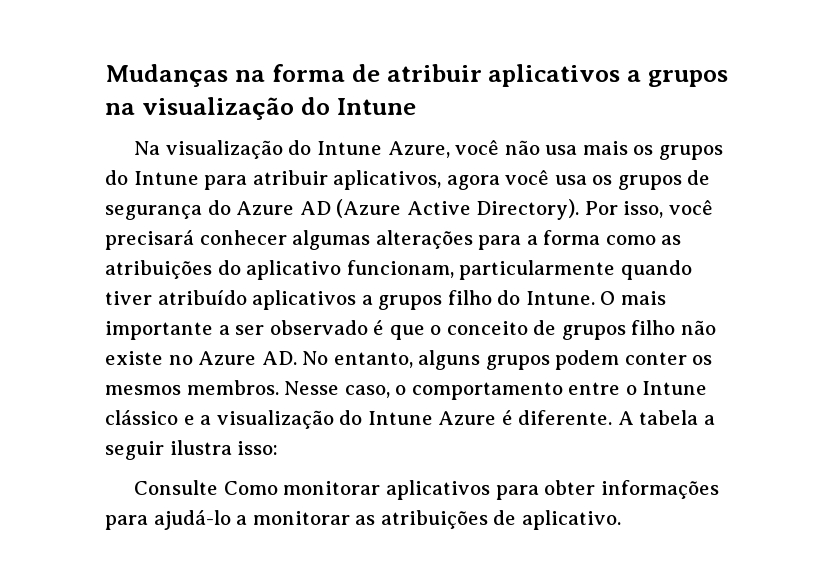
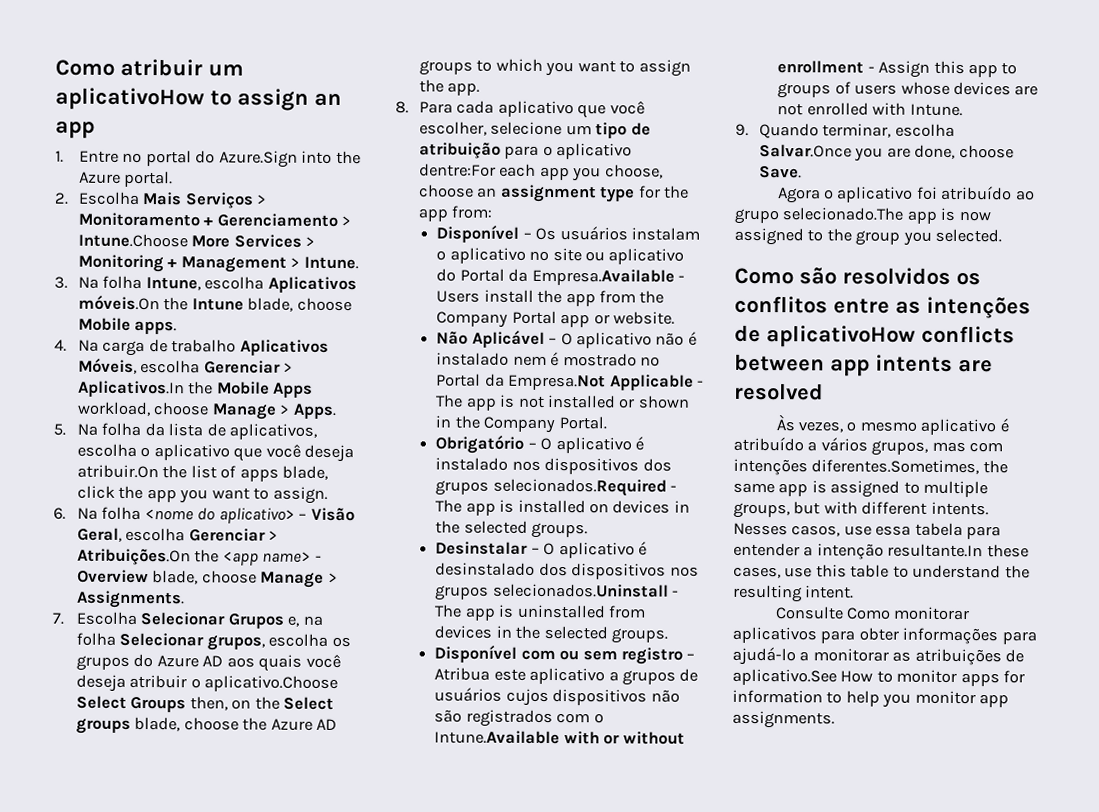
- Mudanças na forma de atribuir aplicativos a grupos na visualização do Intune
- Na visualização do Intune Azure, você não usa mais os grupos do Intune para atribuir aplicativos, agora você usa os grupos de segurança do Azure AD (Azure Active Directory). Por isso, você precisará conhecer algumas alterações para a forma como as atribuições do aplicativo funcionam, particularmente quando tiver atribuído aplicativos a grupos filho do Intune. O mais importante a ser observado é que o conceito de grupos filho não existe no Azure AD. No entanto, alguns grupos podem conter os mesmos membros. Nesse caso, o comportamento entre o Intune clássico e a visualização do Intune Azure é diferente. A tabela a seguir ilustra isso:
+ Como atribuir um aplicativoHow to assign an app
+ 1. Entre no portal do Azure.Sign into the Azure portal.
+ 2. Escolha Mais Serviços > Monitoramento + Gerenciamento > Intune.Choose More Services > Monitoring + Management > Intune.
+ 3. Na folha Intune, escolha Aplicativos móveis.On the Intune blade, choose Mobile apps.
+ 4. Na carga de trabalho Aplicativos Móveis, escolha Gerenciar > Aplicativos.In the Mobile Apps workload, choose Manage > Apps.
+ 5. Na folha da lista de aplicativos, escolha o aplicativo que você deseja atribuir.On the list of apps blade, click the app you want to assign.
+ 6. Na folha <nome do aplicativo> – Visão Geral, escolha Gerenciar > Atribuições.On the <app name> - Overview blade, choose Manage > Assignments.
+ 7. Escolha Selecionar Grupos e, na folha Selecionar grupos, escolha os grupos do Azure AD aos quais você deseja atribuir o aplicativo.Choose Select Groups then, on the Select groups blade, choose the Azure AD groups to which you want to assign the app.
+ 8. Para cada aplicativo que você escolher, selecione um tipo de atribuição para o aplicativo dentre:For each app you choose, choose an assignment type for the app from:
+ Disponível – Os usuários instalam o aplicativo no site ou aplicativo do Portal da Empresa.Available - Users install the app from the Company Portal app or website.
+ Não Aplicável – O aplicativo não é instalado nem é mostrado no Portal da Empresa.Not Applicable - The app is not installed or shown in the Company Portal.
+ Obrigatório – O aplicativo é instalado nos dispositivos dos grupos selecionados.Required - The app is installed on devices in the selected groups.
+ Desinstalar – O aplicativo é desinstalado dos dispositivos nos grupos selecionados.Uninstall - The app is uninstalled from devices in the selected groups.
+ Disponível com ou sem registro – Atribua este aplicativo a grupos de usuários cujos dispositivos não são registrados com o Intune.Available with or without enrollment - Assign this app to groups of users whose devices are not enrolled with Intune.
+ 9. Quando terminar, escolha Salvar.Once you are done, choose Save.
+ Agora o aplicativo foi atribuído ao grupo selecionado.The app is now assigned to the group you selected.
+ Como são resolvidos os conflitos entre as intenções de aplicativoHow conflicts between app intents are resolved
+ Às vezes, o mesmo aplicativo é atribuído a vários grupos, mas com intenções diferentes.Sometimes, the same app is assigned to multiple groups, but with different intents. Nesses casos, use essa tabela para entender a intenção resultante.In these cases, use this table to understand the resulting intent.
- Consulte Como monitorar aplicativos para obter informações para ajudá-lo a monitorar as atribuições de aplicativo.
+ Consulte Como monitorar aplicativos para obter informações para ajudá-lo a monitorar as atribuições de aplicativo.See How to monitor apps for information to help you monitor app assignments.

